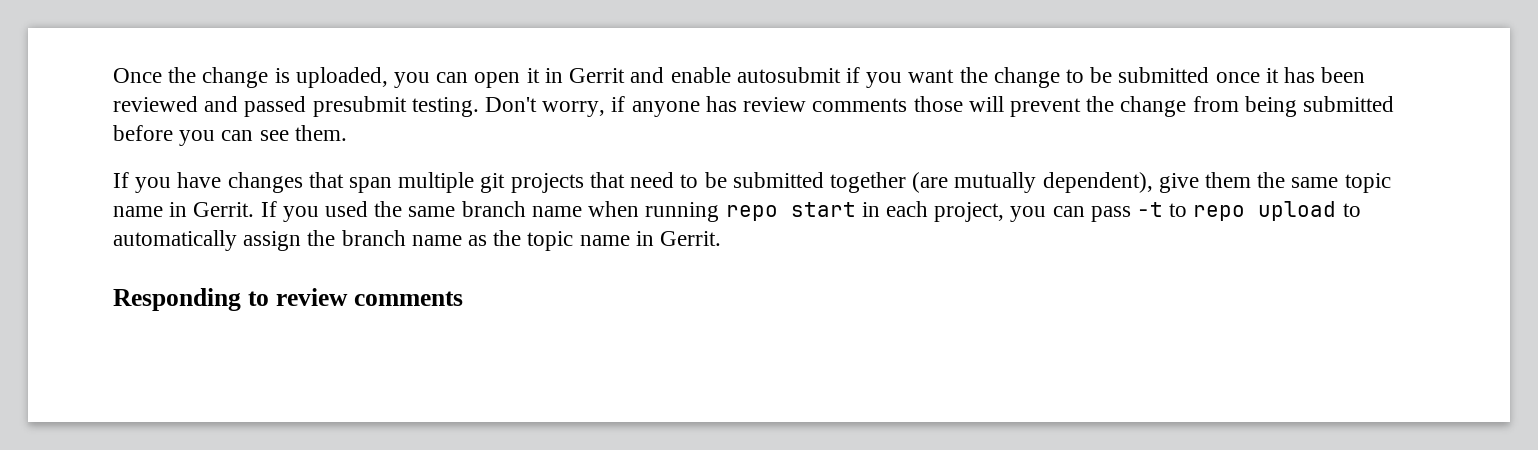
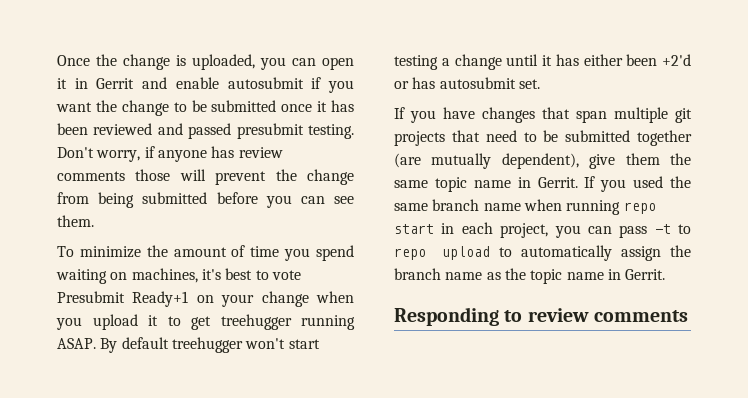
+ To minimize the amount of time you spend waiting on machines, it's best to vote Presubmit Ready+1 on your change when you upload it to get treehugger running ASAP. By default treehugger won't start testing a change until it has either been +2'd or has autosubmit set.

